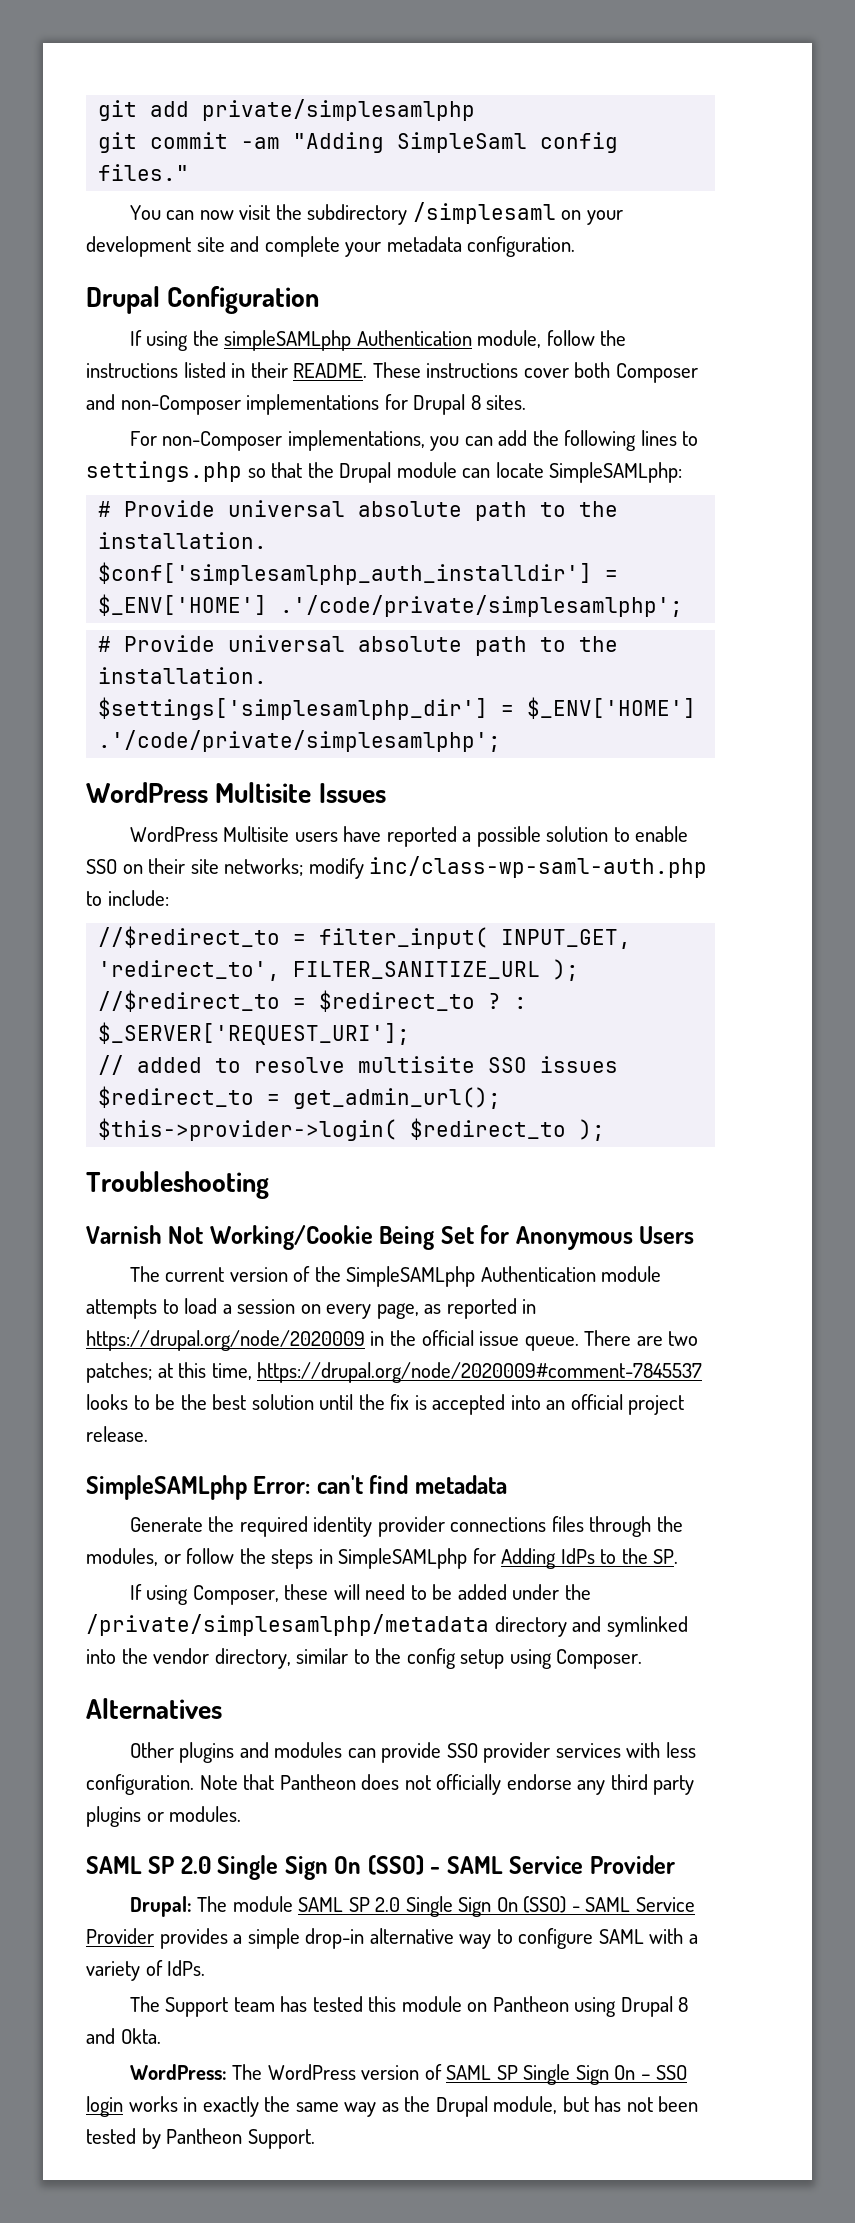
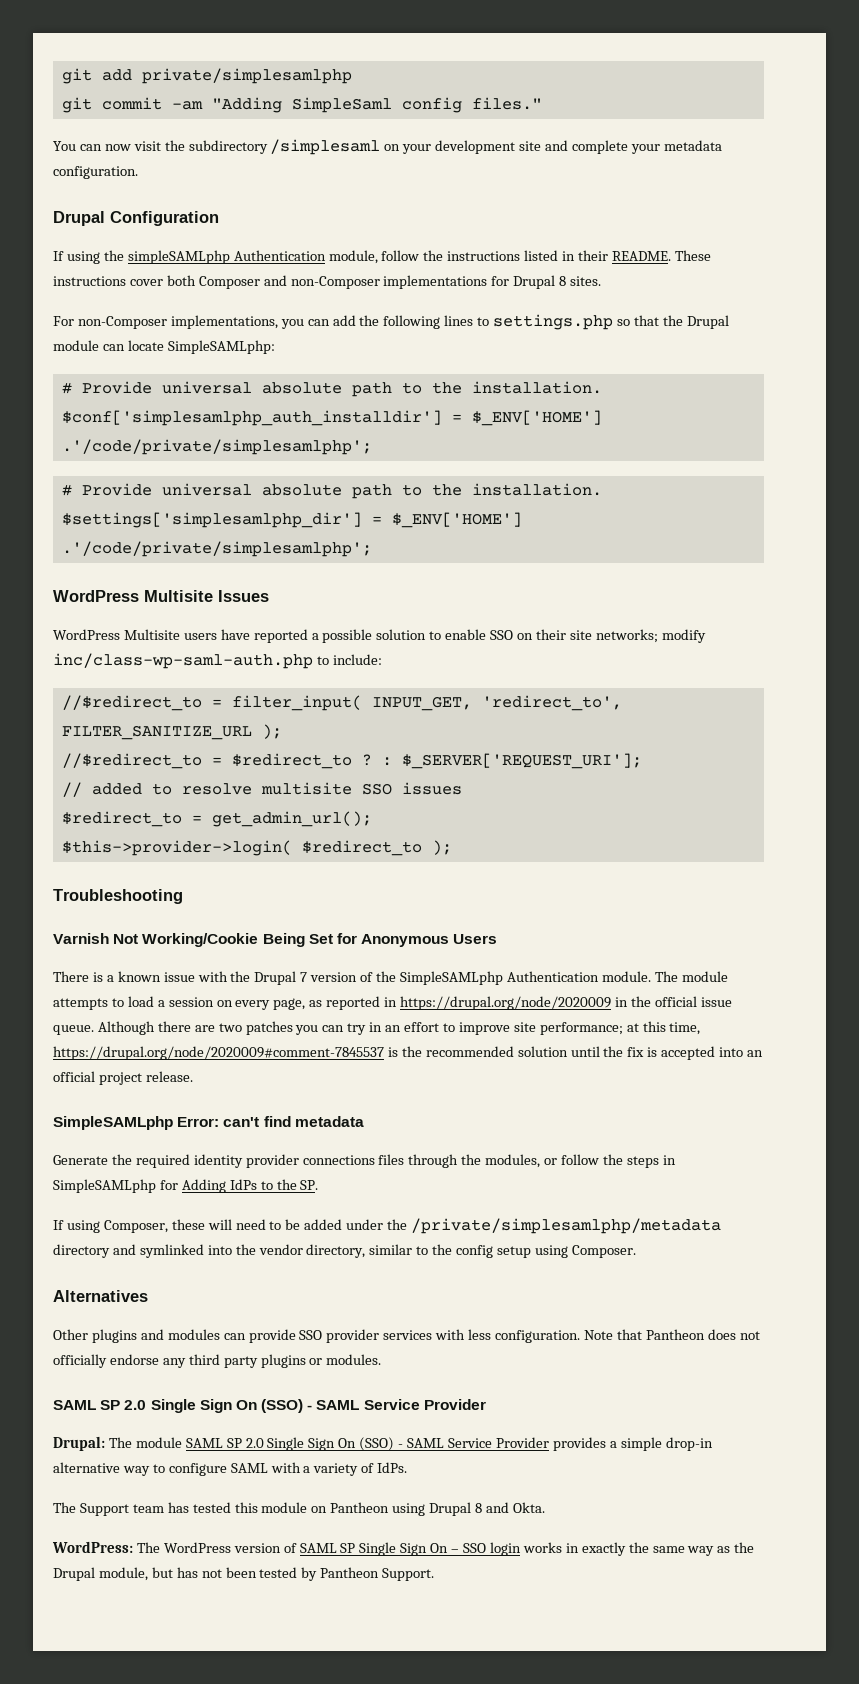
- The current version of the SimpleSAMLphp Authentication module attempts to load a session on every page, as reported in https://drupal.org/node/2020009 in the official issue queue.
+ There is a known issue with the Drupal 7 version of the SimpleSAMLphp Authentication module. The module attempts to load a session on every page, as reported in https://drupal.org/node/2020009 in the official issue queue.
- There are two patches; at this time, https://drupal.org/node/2020009#comment-7845537 looks to be the best solution until the fix is accepted into an official project release.
+ Although there are two patches you can try in an effort to improve site performance; at this time, https://drupal.org/node/2020009#comment-7845537 is the recommended solution until the fix is accepted into an official project release.

